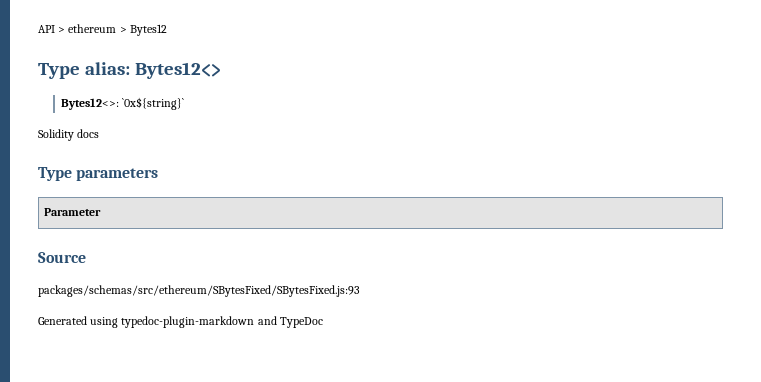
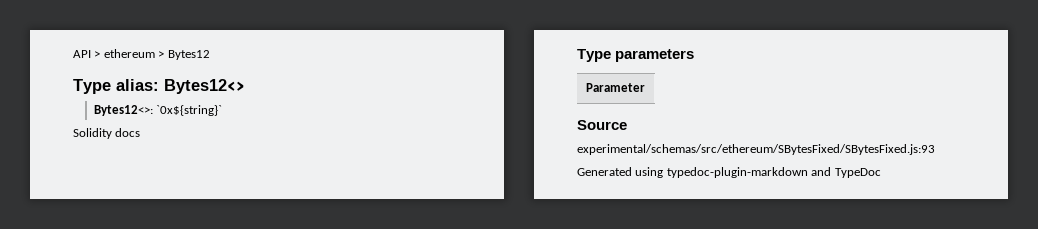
- packages/schemas/src/ethereum/SBytesFixed/SBytesFixed.js:93
+ experimental/schemas/src/ethereum/SBytesFixed/SBytesFixed.js:93

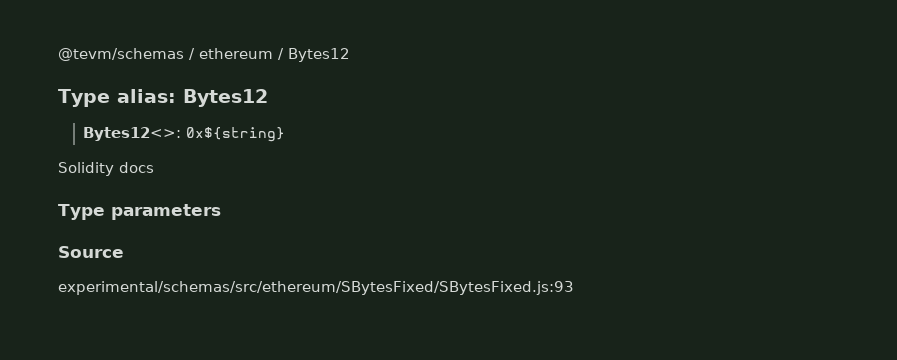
- API > ethereum > Bytes12
+ @tevm/schemas / ethereum / Bytes12
- Type alias: Bytes12<>
+ Type alias: Bytes12
- Bytes12<>: `0x${string}`
+ Bytes12<>: 0x${string}
- Parameter
- Generated using typedoc-plugin-markdown and TypeDoc

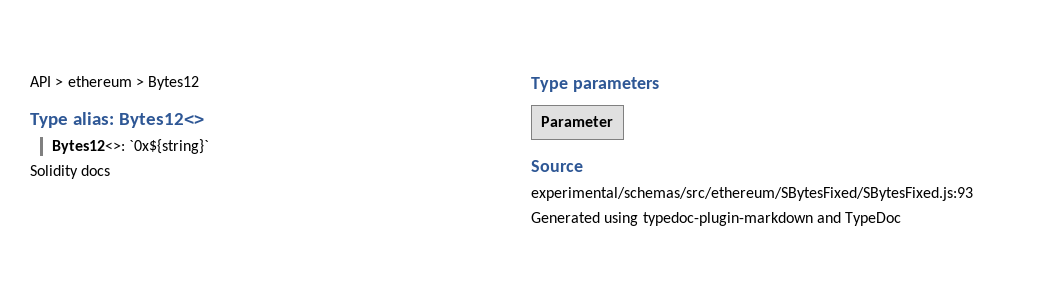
- @tevm/schemas / ethereum / Bytes12
+ API > ethereum > Bytes12
- Type alias: Bytes12
+ Type alias: Bytes12<>
- Bytes12<>: 0x${string}
+ Bytes12<>: `0x${string}`
+ Parameter
+ Generated using typedoc-plugin-markdown and TypeDoc

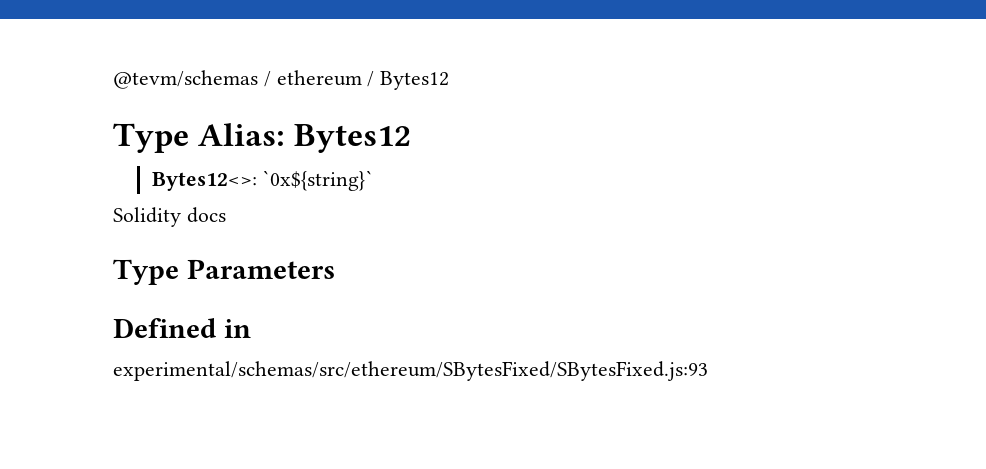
- API > ethereum > Bytes12
+ @tevm/schemas / ethereum / Bytes12
- Type alias: Bytes12<>
+ Type Alias: Bytes12
- Type parameters
- Parameter
- Source
+ Type Parameters
+ Defined in
  experimental/schemas/src/ethereum/SBytesFixed/SBytesFixed.js:93
- Generated using typedoc-plugin-markdown and TypeDoc

